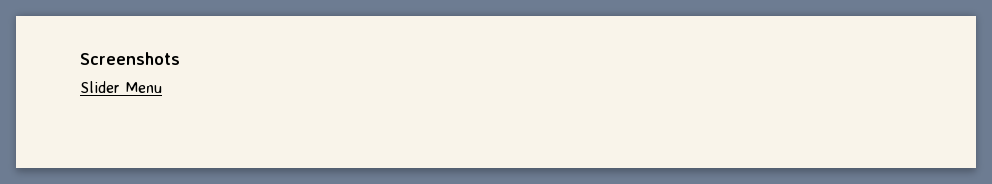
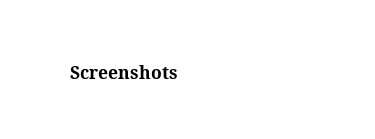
- Slider Menu

